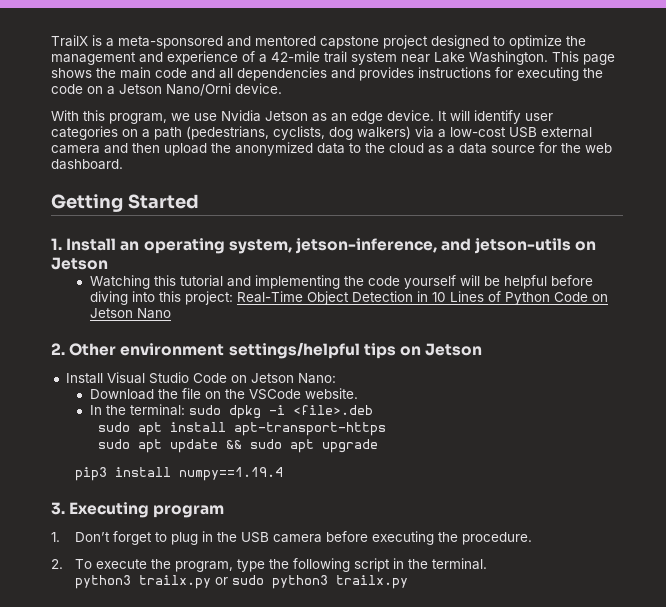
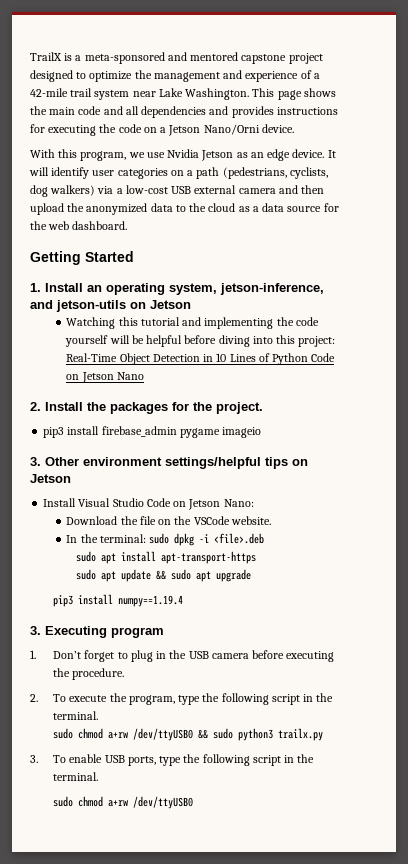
- 2. Other environment settings/helpful tips on Jetson
+ 2. Install the packages for the project.
+ pip3 install firebase_admin pygame imageio
+ 3. Other environment settings/helpful tips on Jetson
- python3 trailx.py or sudo python3 trailx.py
+ sudo chmod a+rw /dev/ttyUSB0 && sudo python3 trailx.py
+ 3. To enable USB ports, type the following script in the terminal.
+ sudo chmod a+rw /dev/ttyUSB0

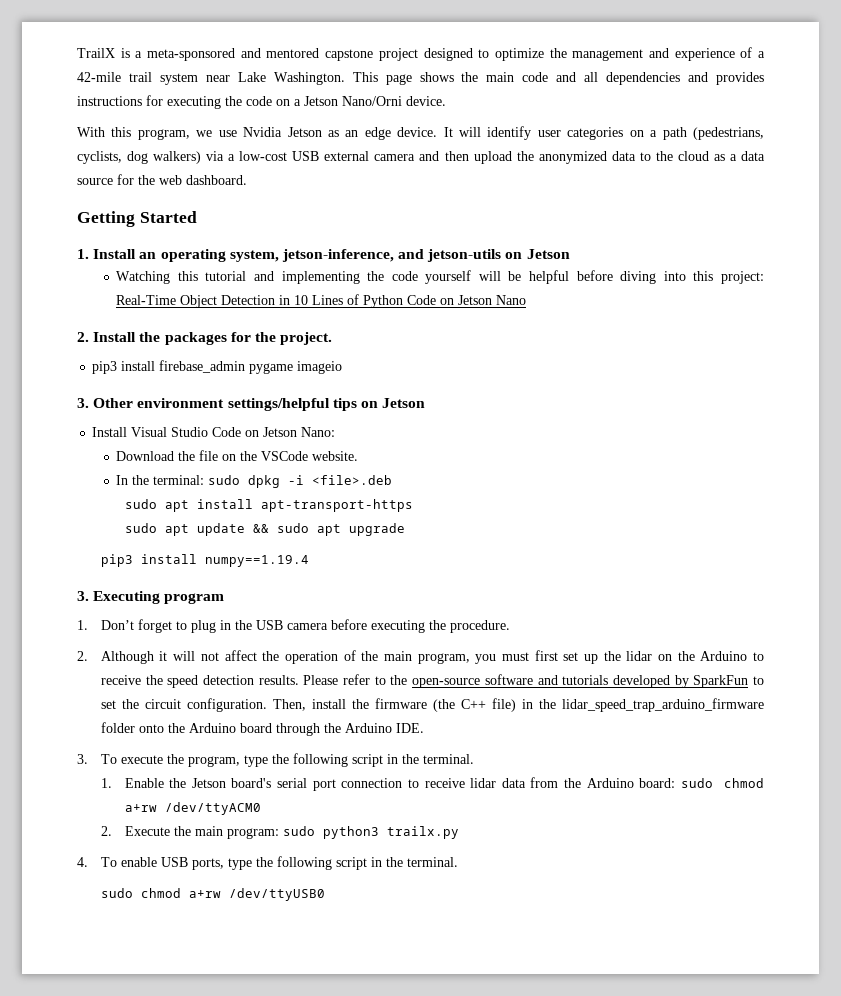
- 2. To execute the program, type the following script in the terminal.
+ 2. Although it will not affect the operation of the main program, you must first set up the lidar on the Arduino to receive the speed detection results. Please refer to the open-source software and tutorials developed by SparkFun to set the circuit configuration. Then, install the firmware (the C++ file) in the lidar_speed_trap_arduino_firmware folder onto the Arduino board through the Arduino IDE.
+ 3. To execute the program, type the following script in the terminal.
- sudo chmod a+rw /dev/ttyUSB0 && sudo python3 trailx.py
+ 1. Enable the Jetson board's serial port connection to receive lidar data from the Arduino board: sudo chmod a+rw /dev/ttyACM0
+ 2. Execute the main program: sudo python3 trailx.py
- 3. To enable USB ports, type the following script in the terminal.
+ 4. To enable USB ports, type the following script in the terminal.

